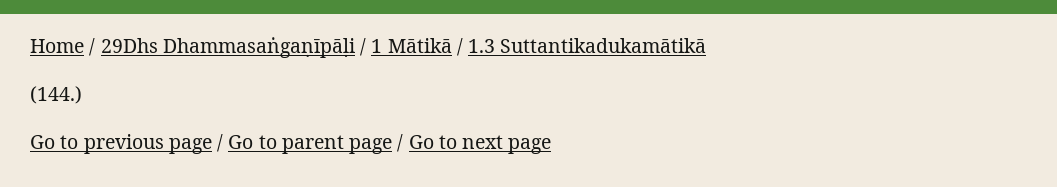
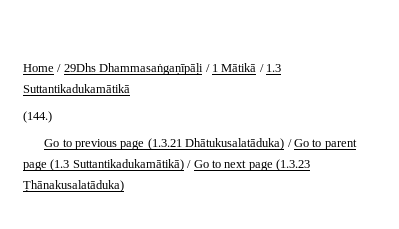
- Go to previous page / Go to parent page / Go to next page
+ Go to previous page (1.3.21 Dhātukusalatāduka) / Go to parent page (1.3 Suttantikadukamātikā) / Go to next page (1.3.23 Ṭhānakusalatāduka)

